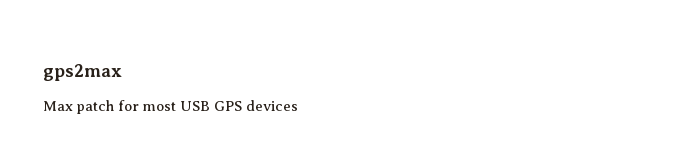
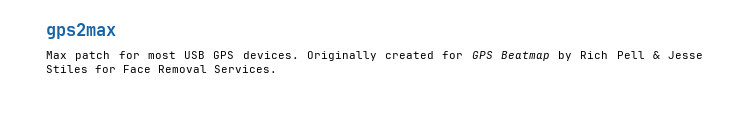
- Max patch for most USB GPS devices
+ Max patch for most USB GPS devices. Originally created for GPS Beatmap by Rich Pell & Jesse Stiles for Face Removal Services.

